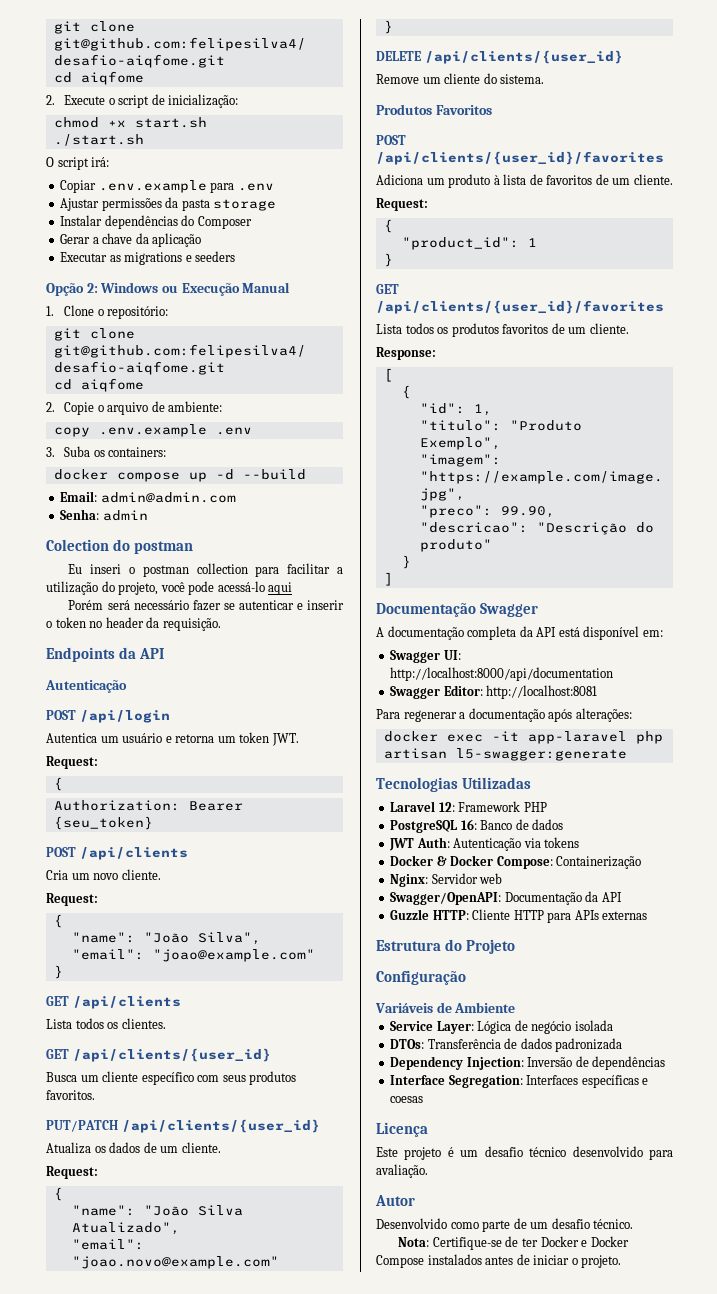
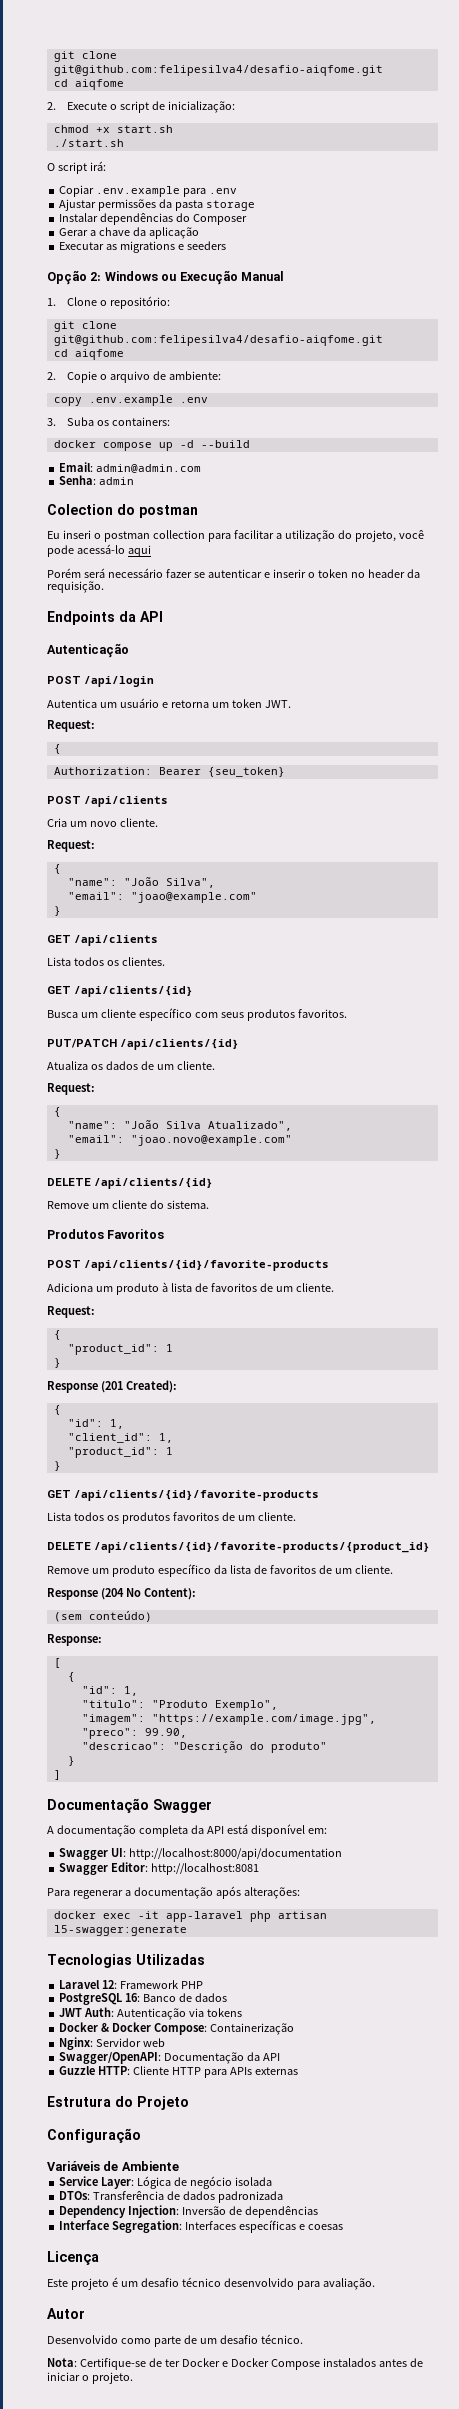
- GET /api/clients/{user_id}
+ GET /api/clients/{id}
- PUT/PATCH /api/clients/{user_id}
+ PUT/PATCH /api/clients/{id}
- DELETE /api/clients/{user_id}
+ DELETE /api/clients/{id}
- POST /api/clients/{user_id}/favorites
+ POST /api/clients/{id}/favorite-products
- GET /api/clients/{user_id}/favorites
+ Response (201 Created):
+ {
+ "id": 1,
+ "client_id": 1,
+ "product_id": 1
+ }
+ GET /api/clients/{id}/favorite-products
+ DELETE /api/clients/{id}/favorite-products/{product_id}
+ Remove um produto específico da lista de favoritos de um cliente.
+ Response (204 No Content):
+ (sem conteúdo)

